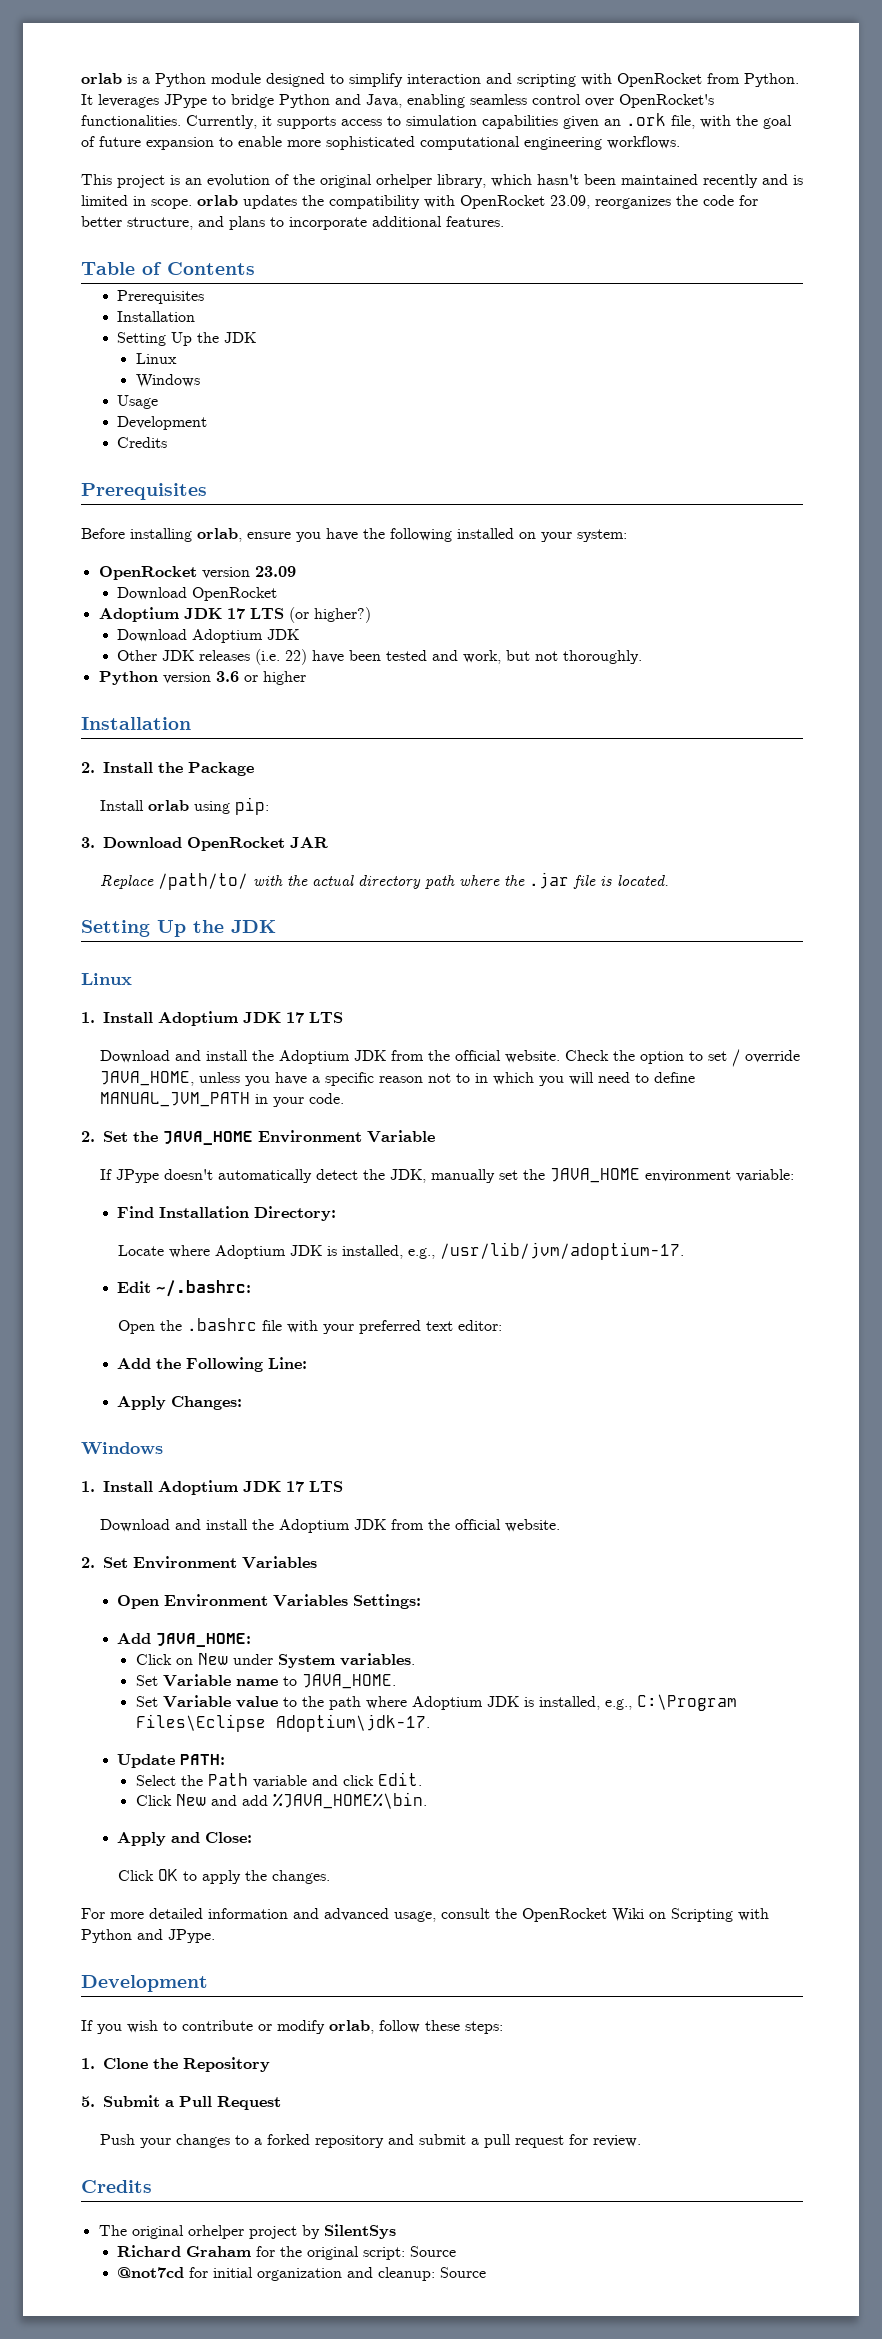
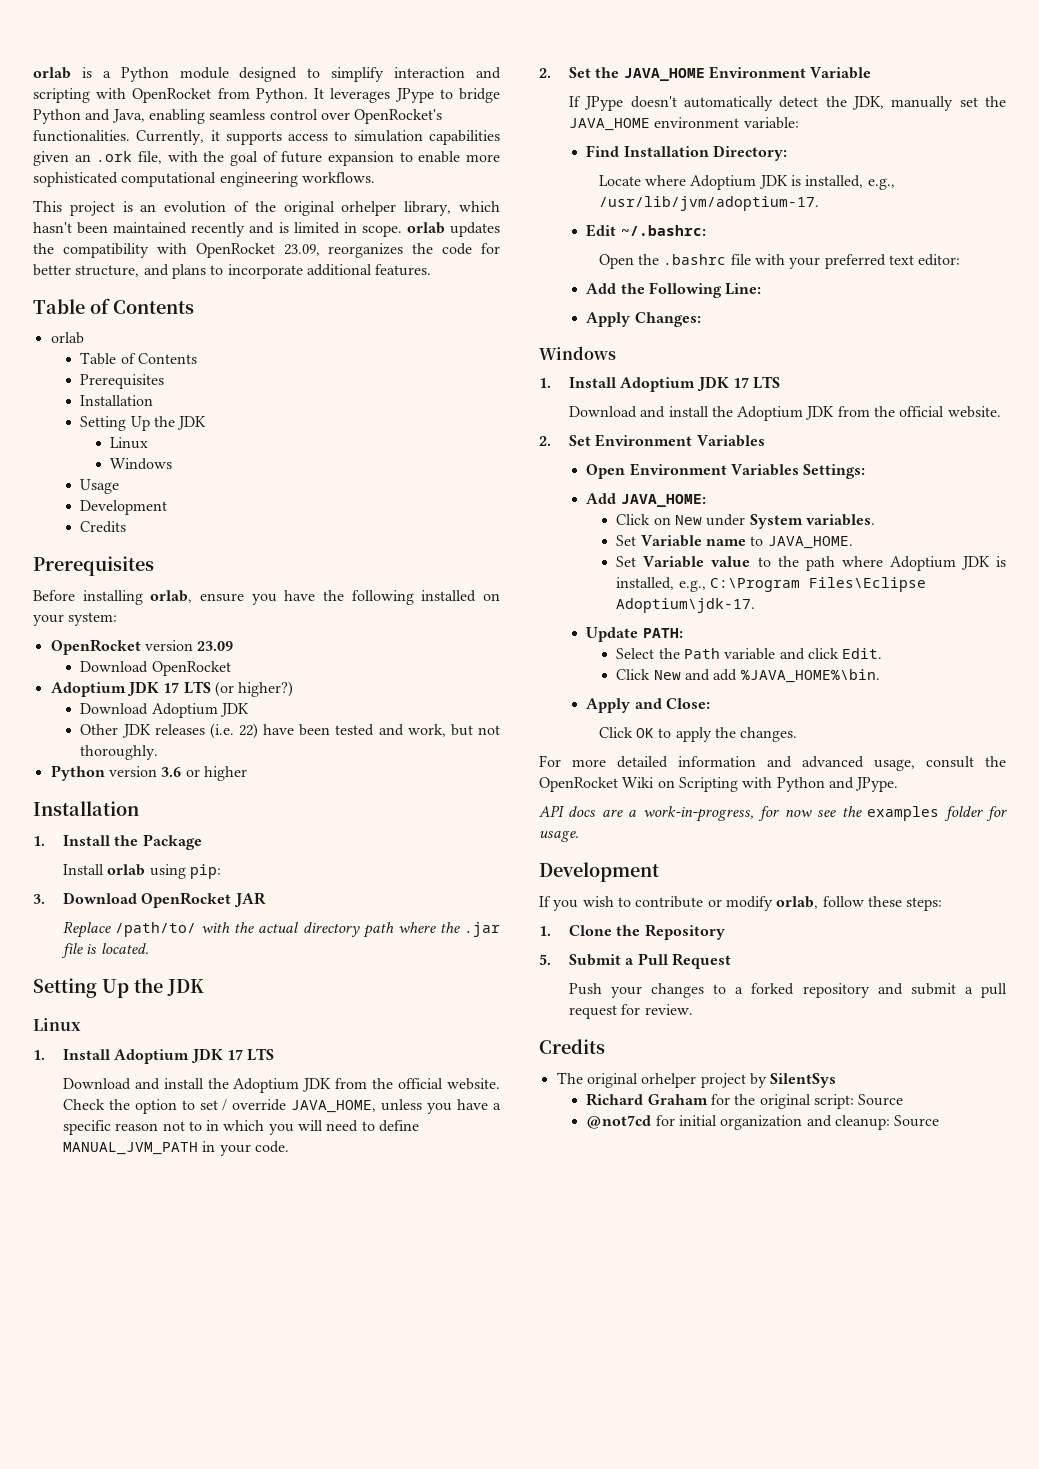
  This project is an evolution of the original orhelper library, which hasn't been maintained recently and is limited in scope. orlab updates the compatibility with OpenRocket 23.09, reorganizes the code for better structure, and plans to incorporate additional features.
+ Table of Contents
+ orlab
- 2. Install the Package
+ 1. Install the Package
+ API docs are a work-in-progress, for now see the examples folder for usage.

